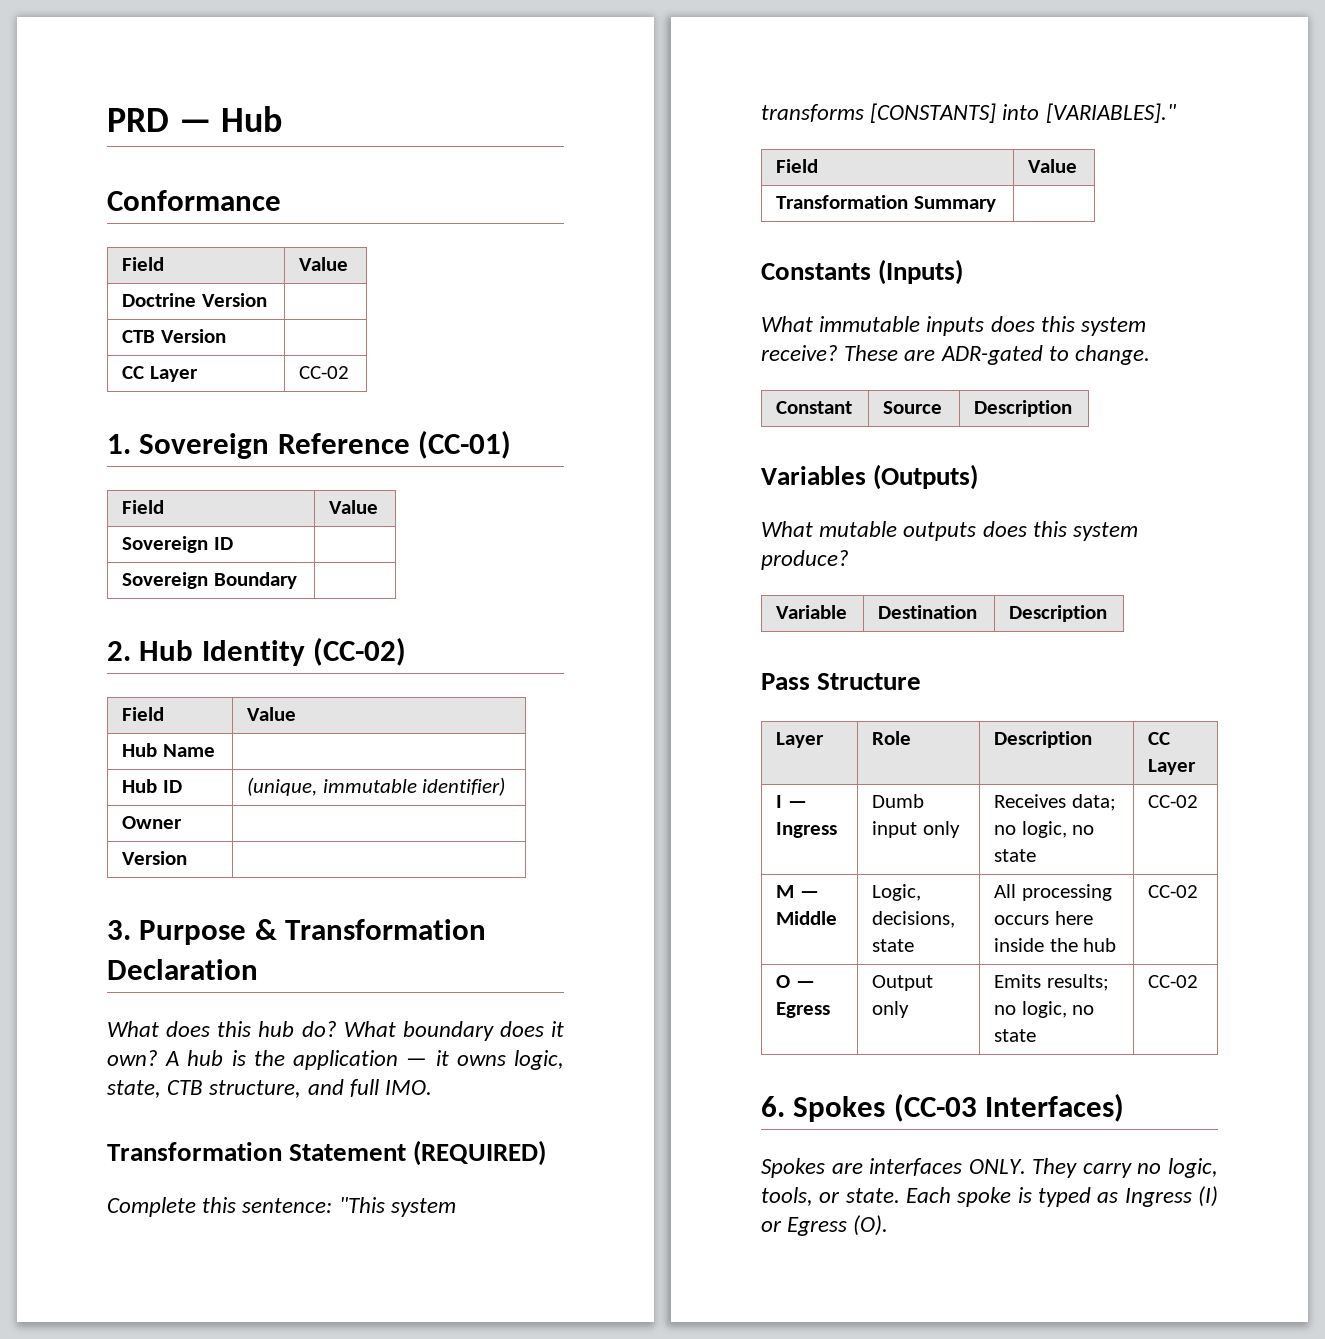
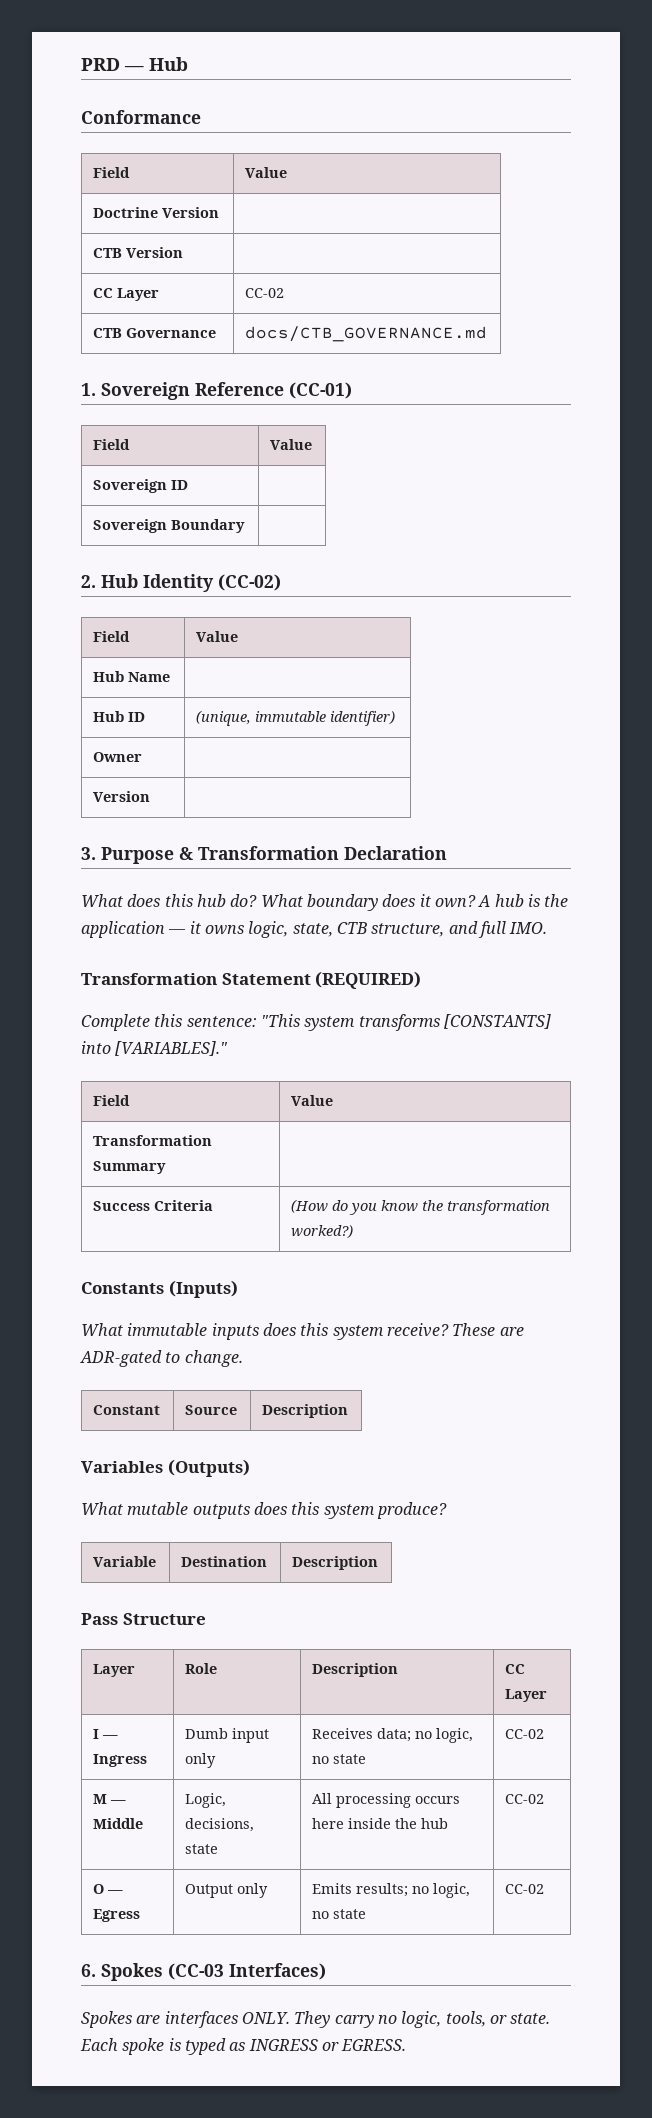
+ CTB Governance | docs/CTB_GOVERNANCE.md
+ Success Criteria | (How do you know the transformation worked?)
- Each spoke is typed as Ingress (I) or Egress (O).
+ Each spoke is typed as INGRESS or EGRESS.

